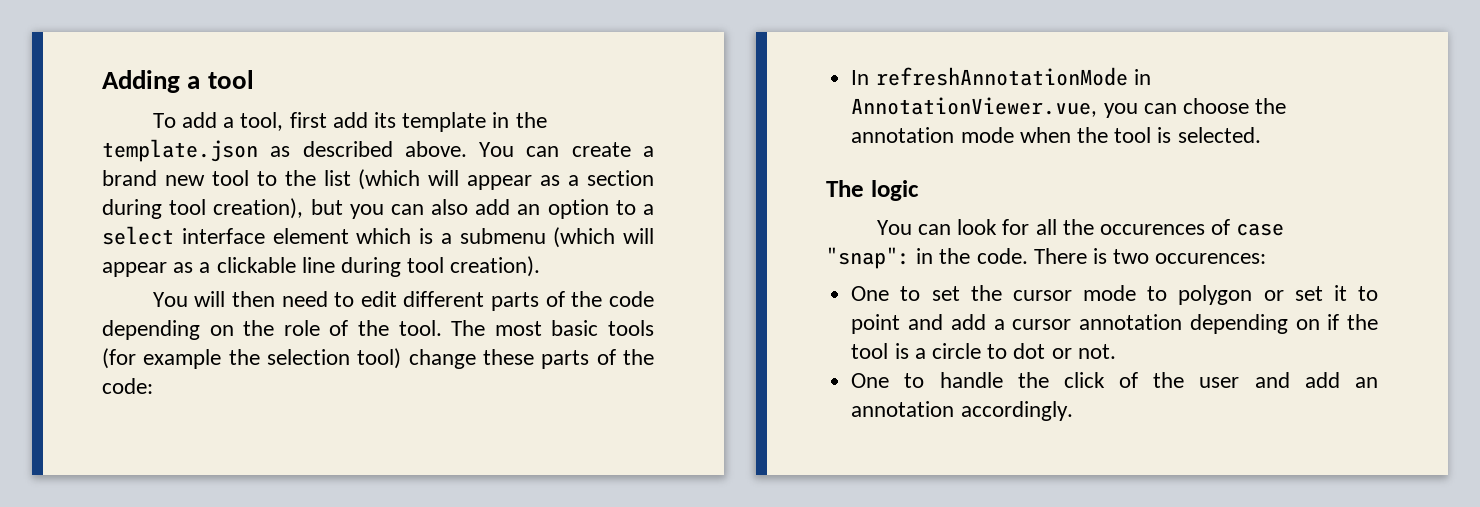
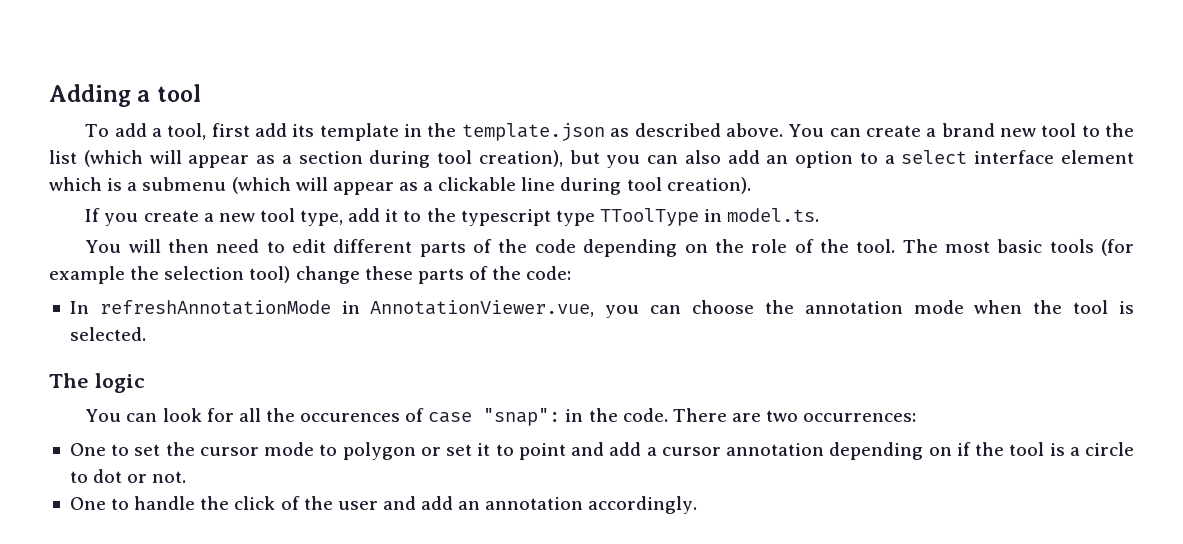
+ If you create a new tool type, add it to the typescript type TToolType in model.ts.
- There is two occurences:
+ There are two occurrences:

